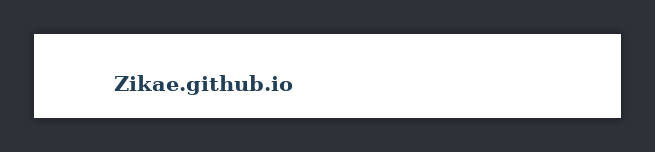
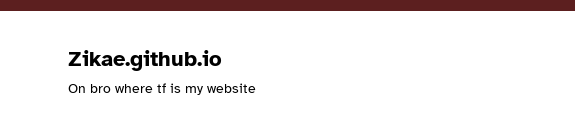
+ On bro where tf is my website

